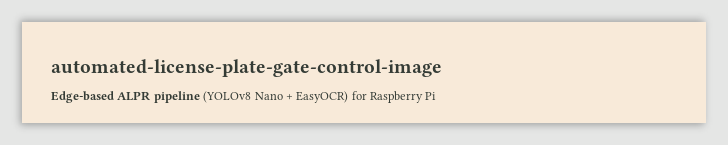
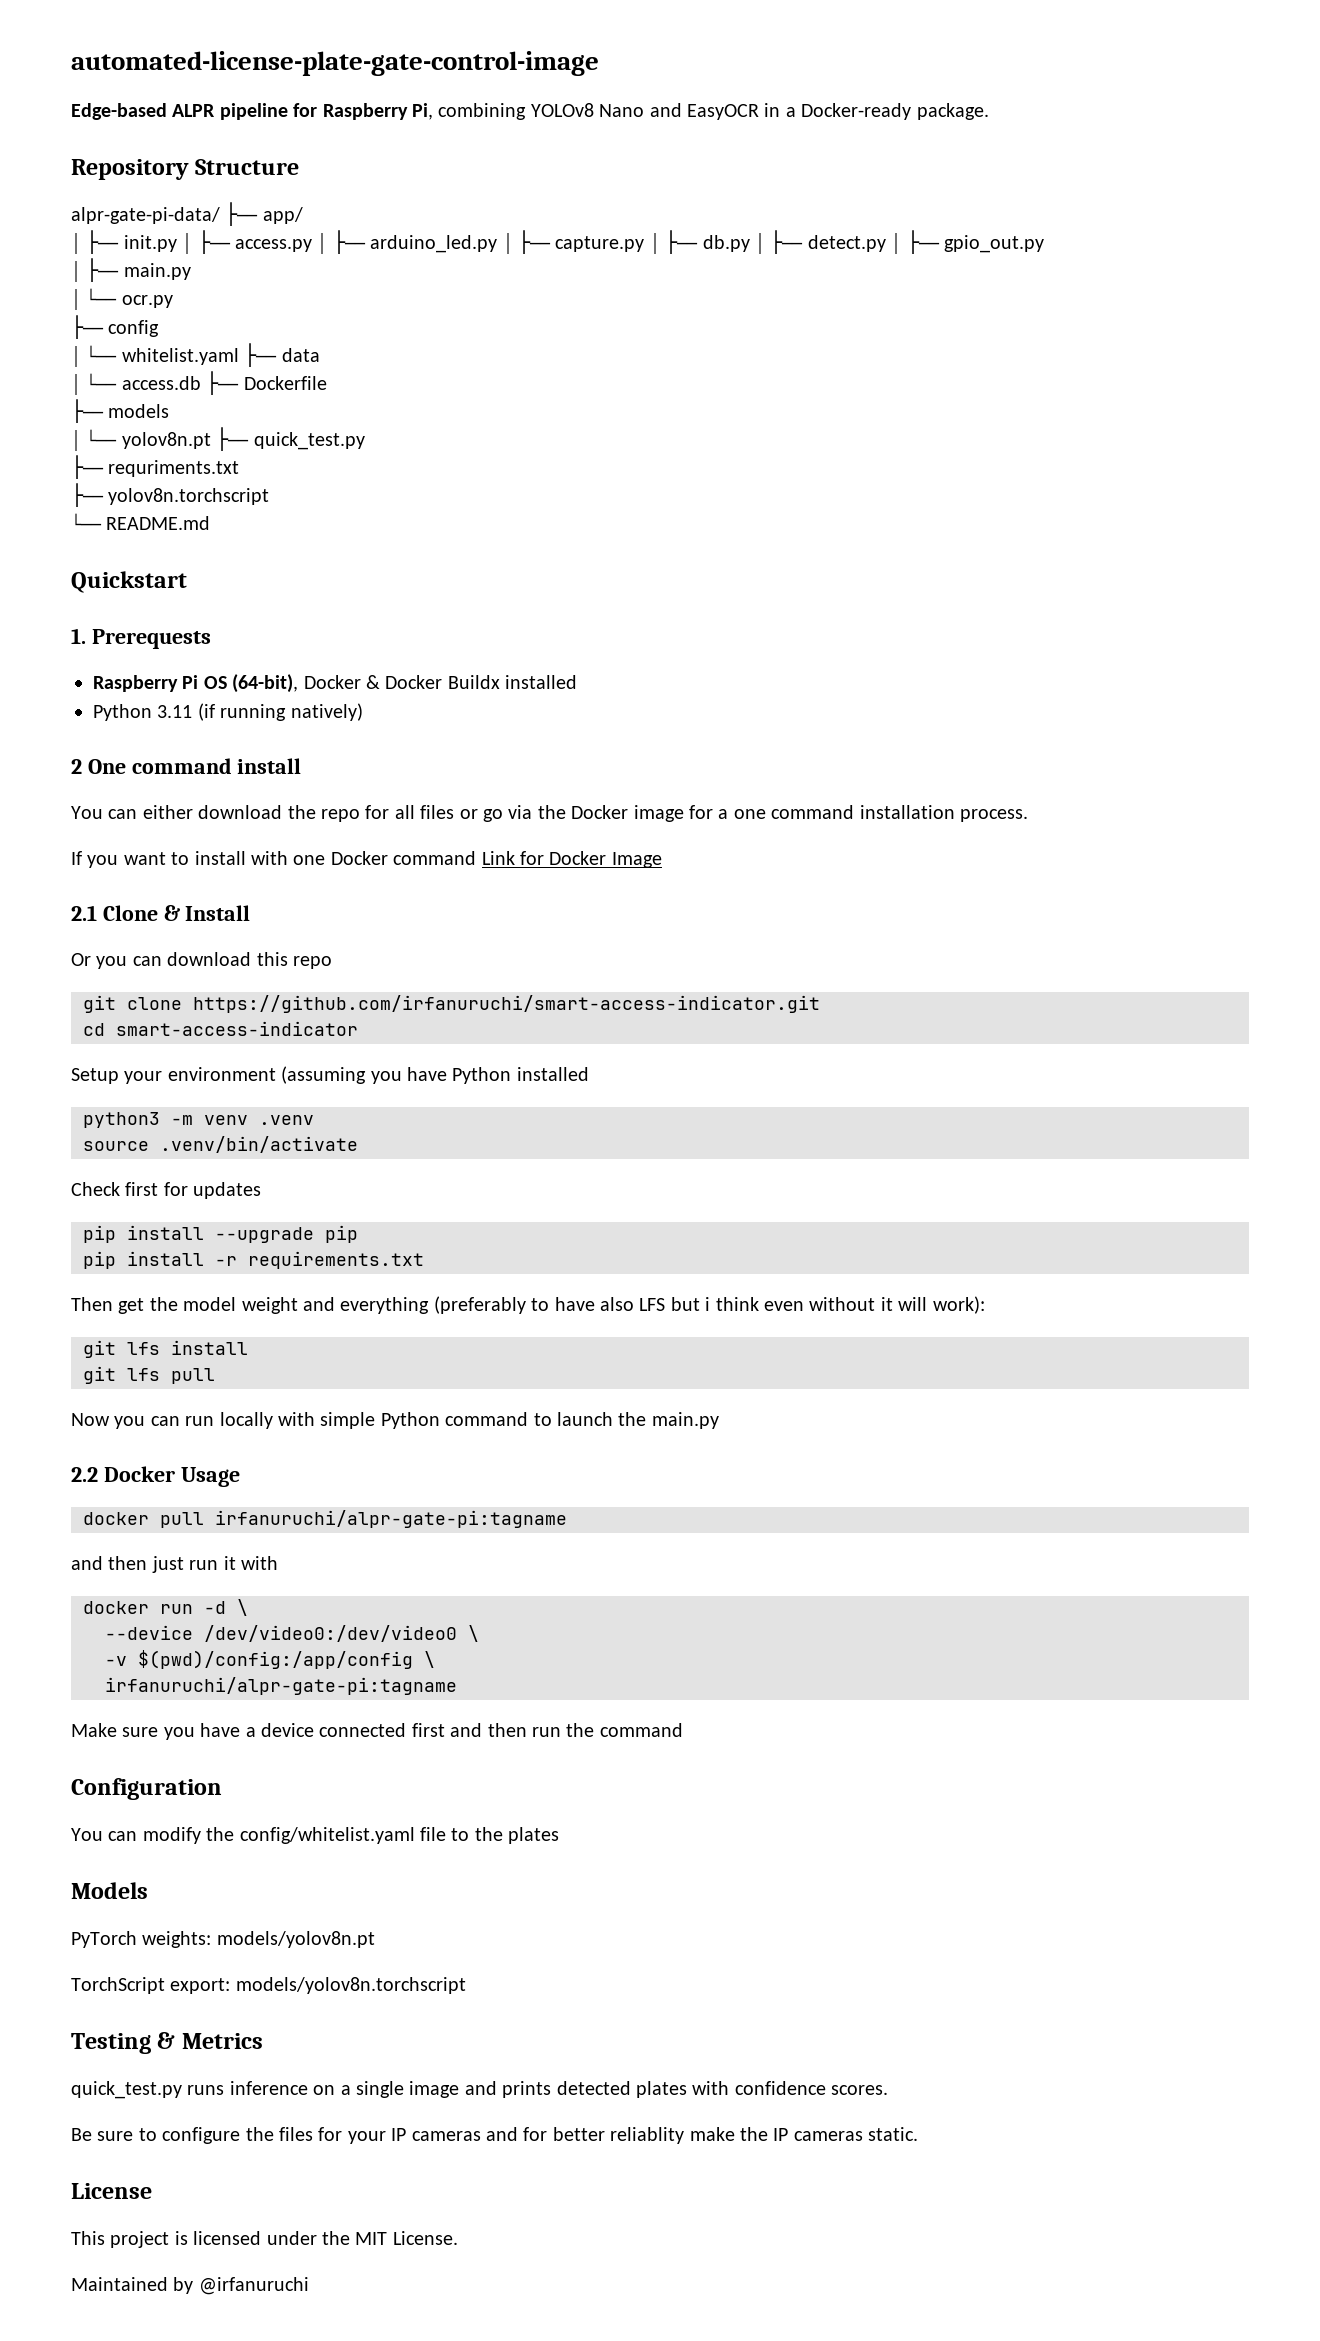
- Edge-based ALPR pipeline (YOLOv8 Nano + EasyOCR) for Raspberry Pi
+ Edge-based ALPR pipeline for Raspberry Pi, combining YOLOv8 Nano and EasyOCR in a Docker-ready package.
+ Repository Structure
+ alpr-gate-pi-data/ ├── app/
+ │ ├── init.py │ ├── access.py │ ├── arduino_led.py │ ├── capture.py │ ├── db.py │ ├── detect.py │ ├── gpio_out.py
+ │ ├── main.py
+ │ └── ocr.py
+ ├── config
+ │ └── whitelist.yaml ├── data
+ │ └── access.db ├── Dockerfile
+ ├── models
+ │ └── yolov8n.pt ├── quick_test.py
+ ├── requriments.txt
+ ├── yolov8n.torchscript
+ └── README.md
+ Quickstart
+ 1. Prerequests
+ Raspberry Pi OS (64-bit), Docker & Docker Buildx installed
+ Python 3.11 (if running natively)
+ 2 One command install
+ You can either download the repo for all files or go via the Docker image for a one command installation process.
+ If you want to install with one Docker command Link for Docker Image
+ 2.1 Clone & Install
+ Or you can download this repo
+ git clone https://github.com/irfanuruchi/smart-access-indicator.git
+ cd smart-access-indicator
+ Setup your environment (assuming you have Python installed
+ python3 -m venv .venv
+ source .venv/bin/activate
+ Check first for updates
+ pip install --upgrade pip
+ pip install -r requirements.txt
+ Then get the model weight and everything (preferably to have also LFS but i think even without it will work):
+ git lfs install
+ git lfs pull
+ Now you can run locally with simple Python command to launch the main.py
+ 2.2 Docker Usage
+ docker pull irfanuruchi/alpr-gate-pi:tagname
+ and then just run it with
+ docker run -d \
+ --device /dev/video0:/dev/video0 \
+ -v $(pwd)/config:/app/config \
+ irfanuruchi/alpr-gate-pi:tagname
+ Make sure you have a device connected first and then run the command
+ Configuration
+ You can modify the config/whitelist.yaml file to the plates
+ Models
+ PyTorch weights: models/yolov8n.pt
+ TorchScript export: models/yolov8n.torchscript
+ Testing & Metrics
+ quick_test.py runs inference on a single image and prints detected plates with confidence scores.
+ Be sure to configure the files for your IP cameras and for better reliablity make the IP cameras static.
+ License
+ This project is licensed under the MIT License.
+ Maintained by @irfanuruchi

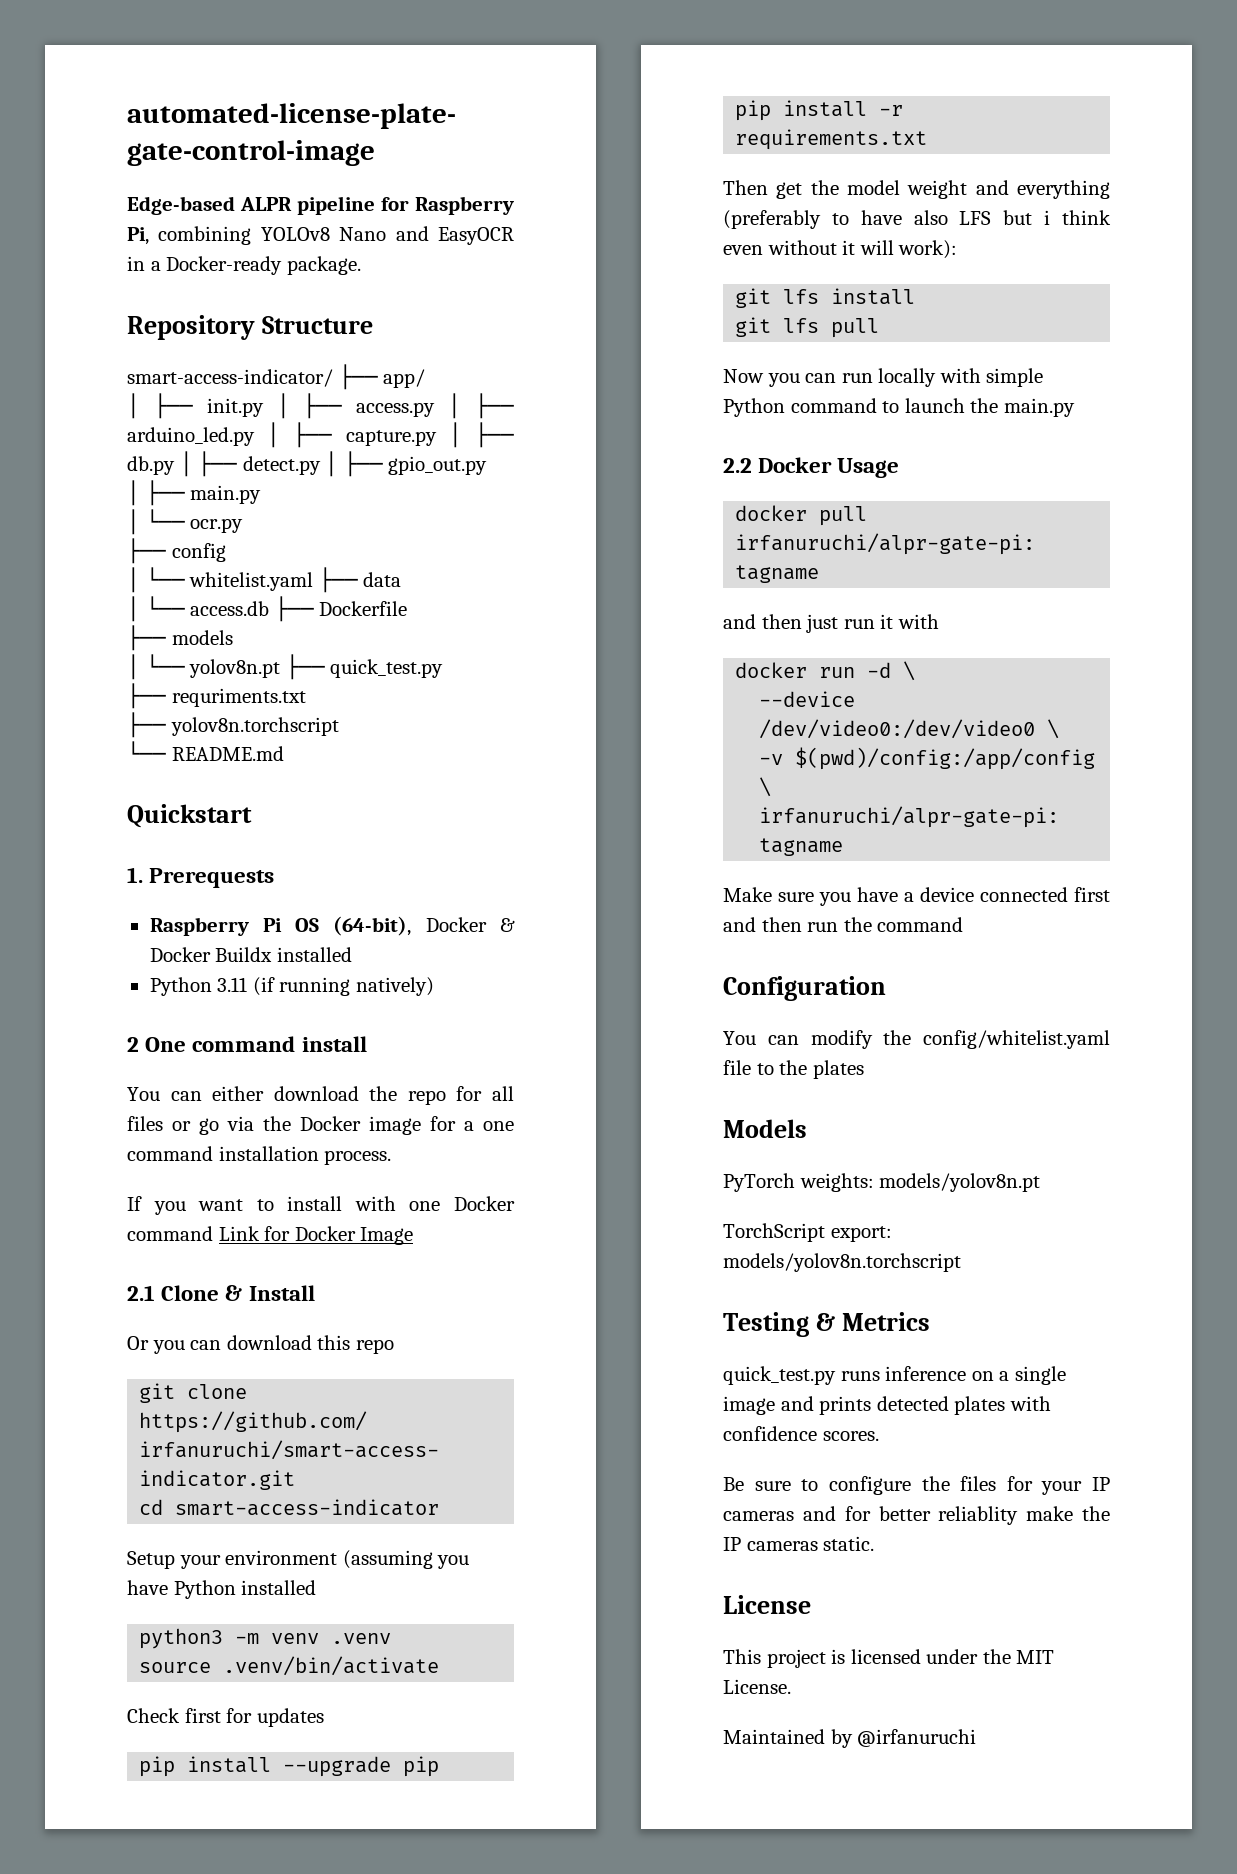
- alpr-gate-pi-data/ ├── app/
+ smart-access-indicator/ ├── app/

